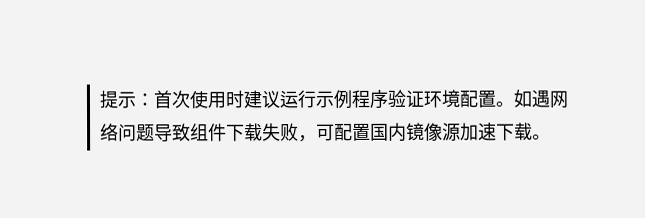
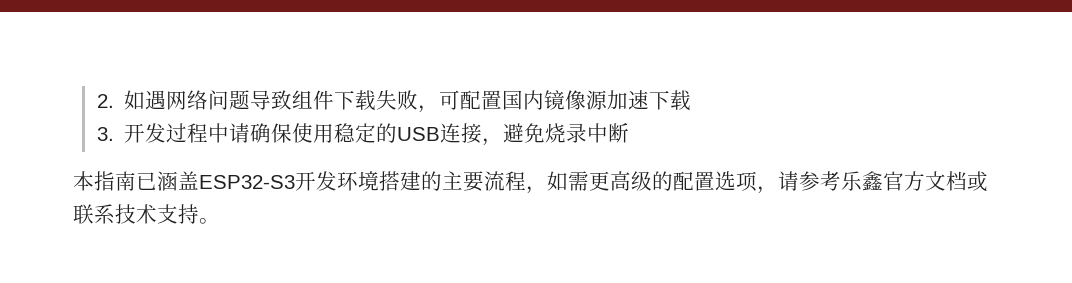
- 提示：首次使用时建议运行示例程序验证环境配置。如遇网络问题导致组件下载失败，可配置国内镜像源加速下载。
+ 2.如遇网络问题导致组件下载失败，可配置国内镜像源加速下载
+ 3.开发过程中请确保使用稳定的USB连接，避免烧录中断
+ 本指南已涵盖ESP32-S3开发环境搭建的主要流程，如需更高级的配置选项，请参考乐鑫官方文档或联系技术支持。

